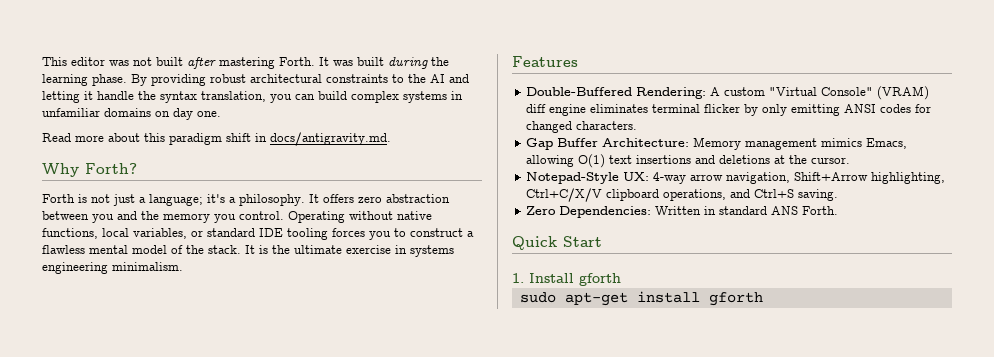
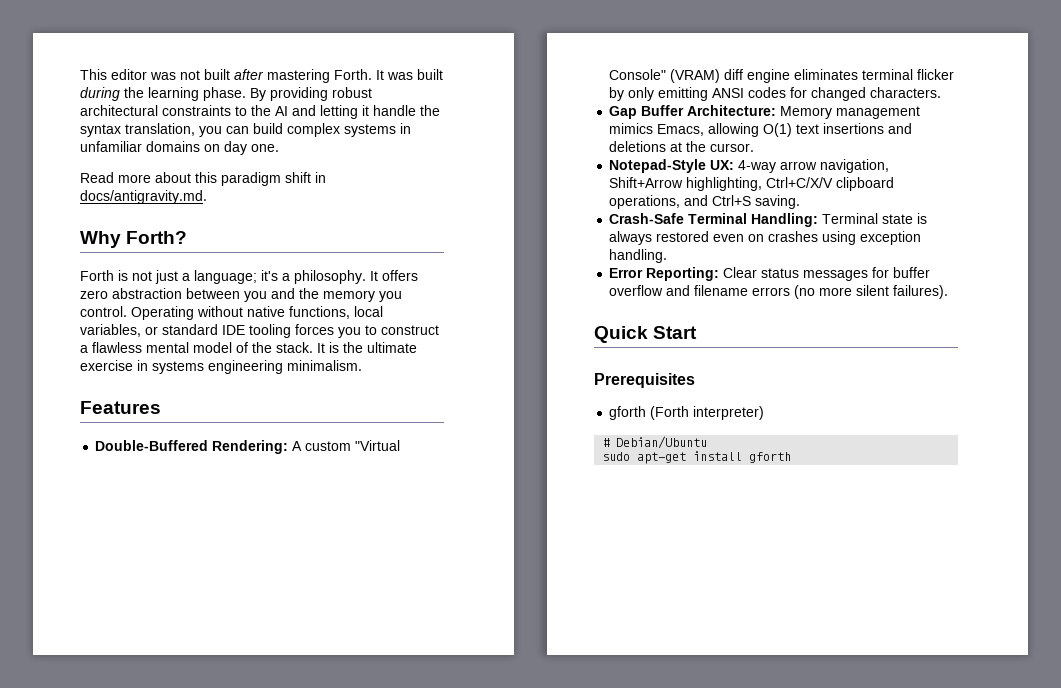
- Zero Dependencies: Written in standard ANS Forth.
+ Crash-Safe Terminal Handling: Terminal state is always restored even on crashes using exception handling.
+ Error Reporting: Clear status messages for buffer overflow and filename errors (no more silent failures).
- 1. Install gforth
+ Prerequisites
+ gforth (Forth interpreter)
+ # Debian/Ubuntu

